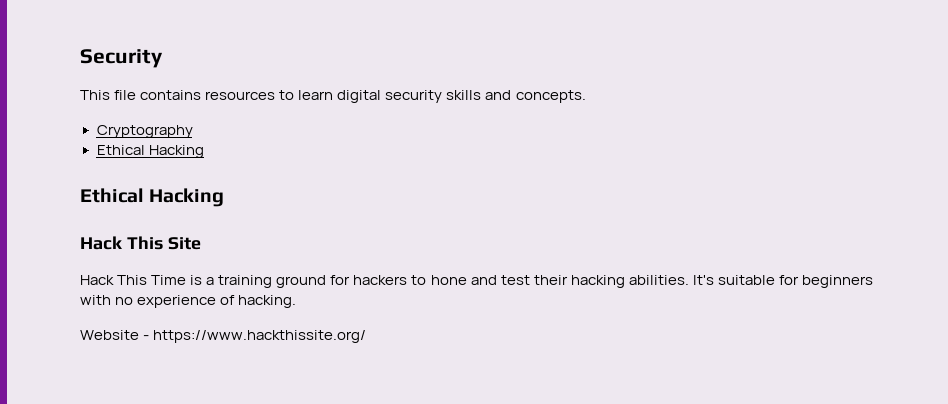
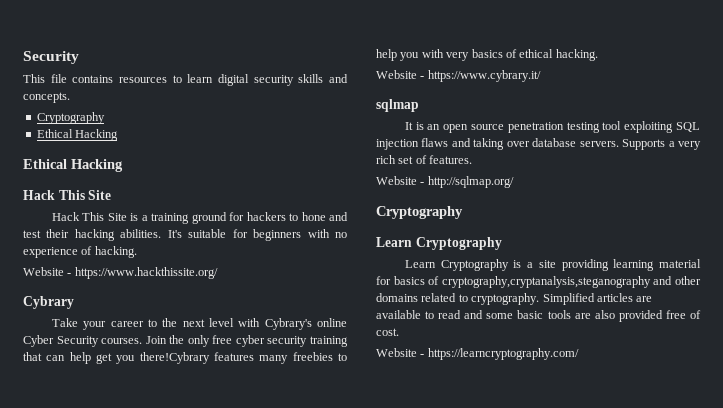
- Hack This Time is a training ground for hackers to hone and test their hacking abilities.
+ Hack This Site is a training ground for hackers to hone and test their hacking abilities.
+ Cybrary
+ Take your career to the next level with Cybrary's online Cyber Security courses. Join the only free cyber security training that can help get you there!Cybrary features many freebies to help you with very basics of ethical hacking.
+ Website - https://www.cybrary.it/
+ sqlmap
+ It is an open source penetration testing tool exploiting SQL injection flaws and taking over database servers. Supports a very rich set of features.
+ Website - http://sqlmap.org/
+ Cryptography
+ Learn Cryptography
+ Learn Cryptography is a site providing learning material for basics of cryptography,cryptanalysis,steganography and other domains related to cryptography. Simplified articles are available to read and some basic tools are also provided free of cost.
+ Website - https://learncryptography.com/

